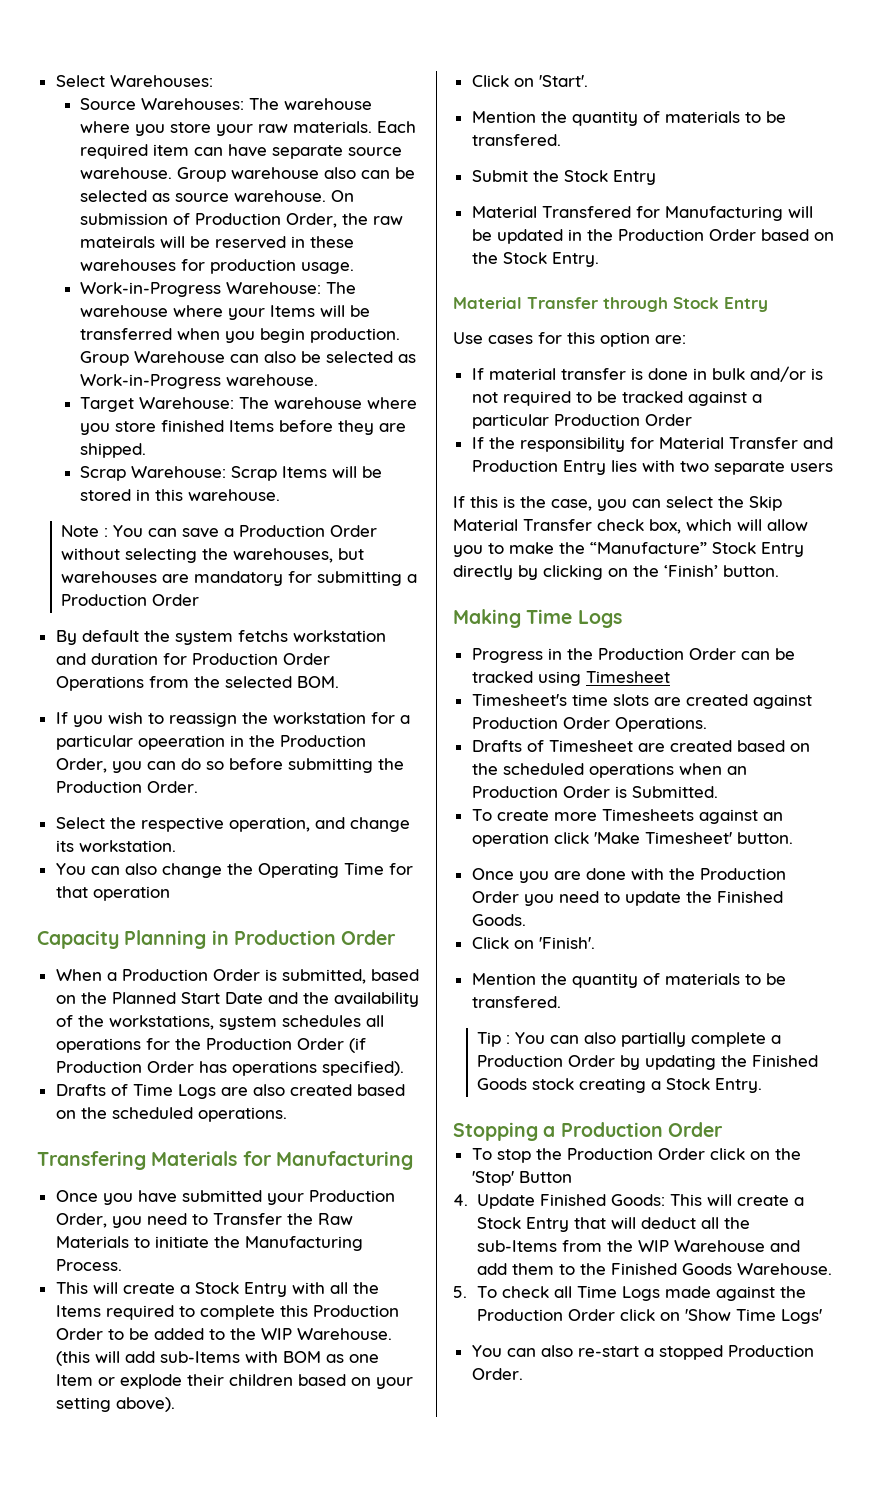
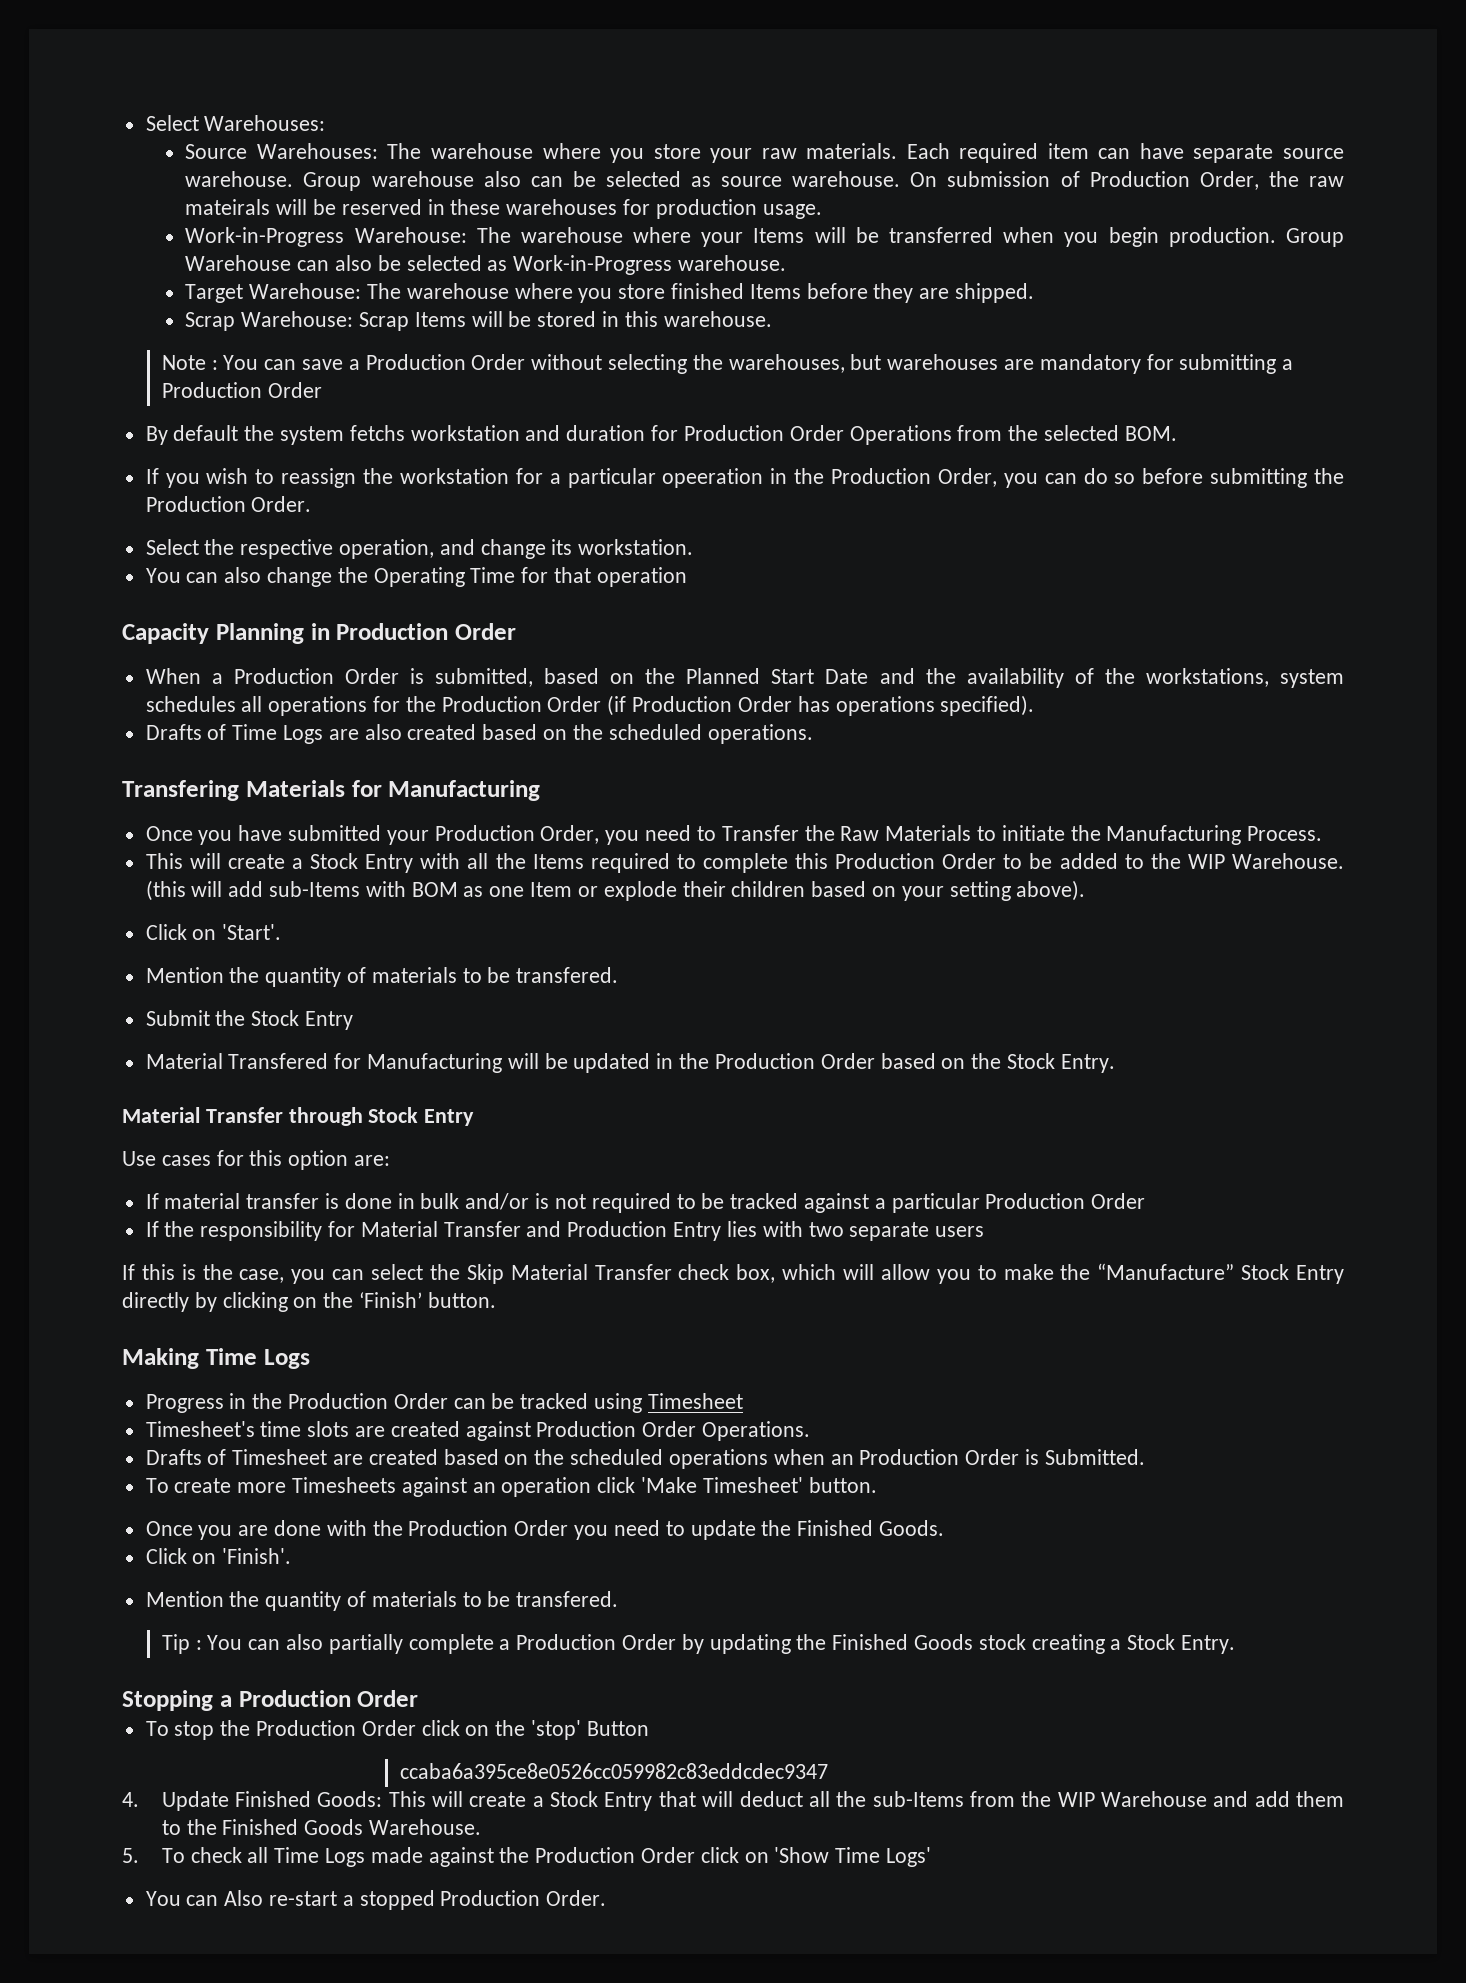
- To stop the Production Order click on the 'Stop' Button
+ To stop the Production Order click on the 'stop' Button
+ ccaba6a395ce8e0526cc059982c83eddcdec9347
- You can also re-start a stopped Production Order.
+ You can Also re-start a stopped Production Order.

